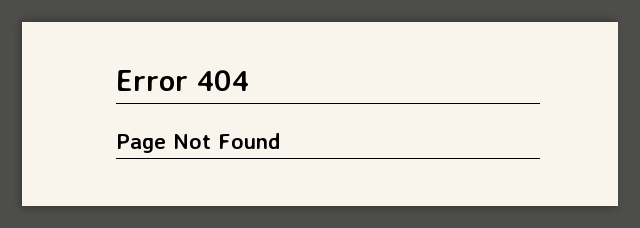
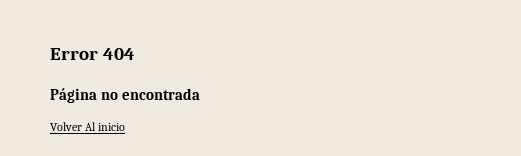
- Page Not Found
+ Página no encontrada
+ Volver Al inicio

